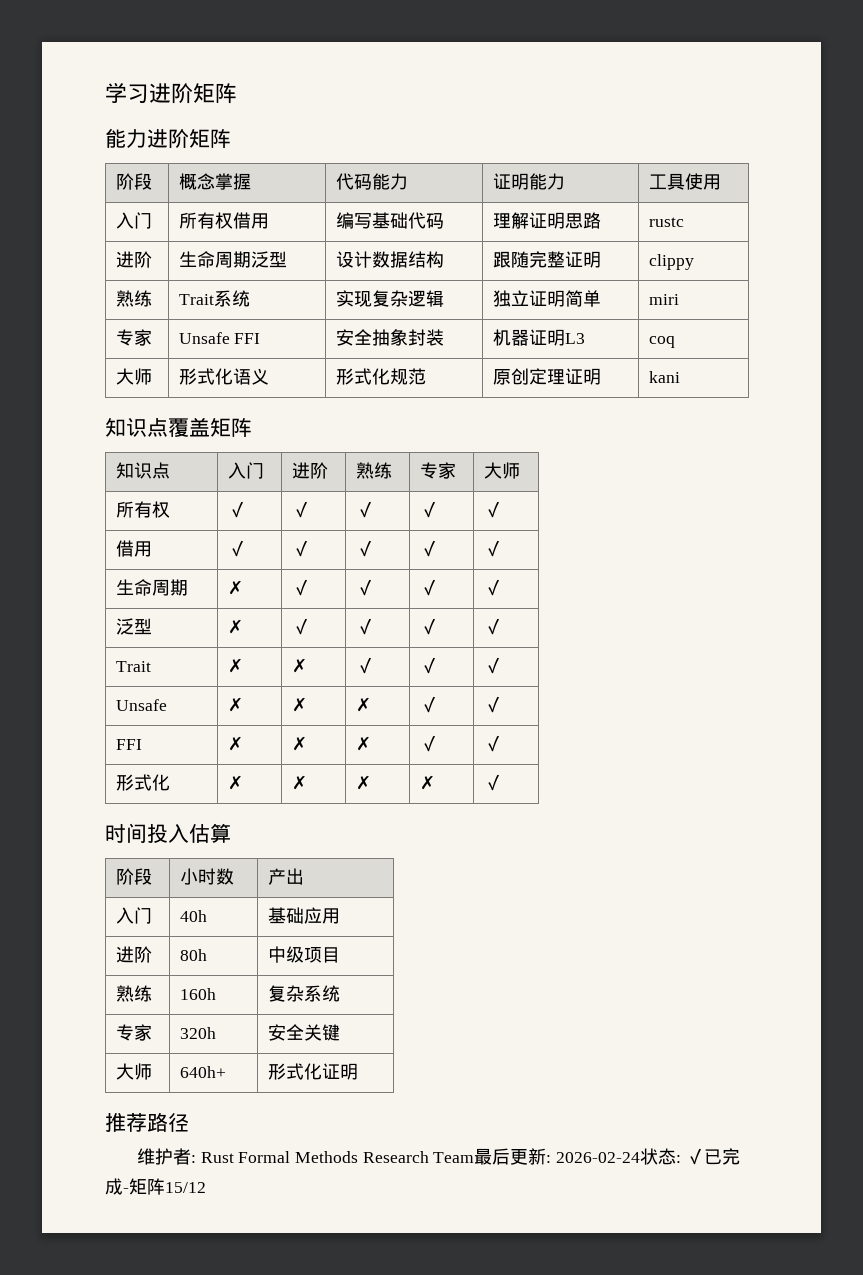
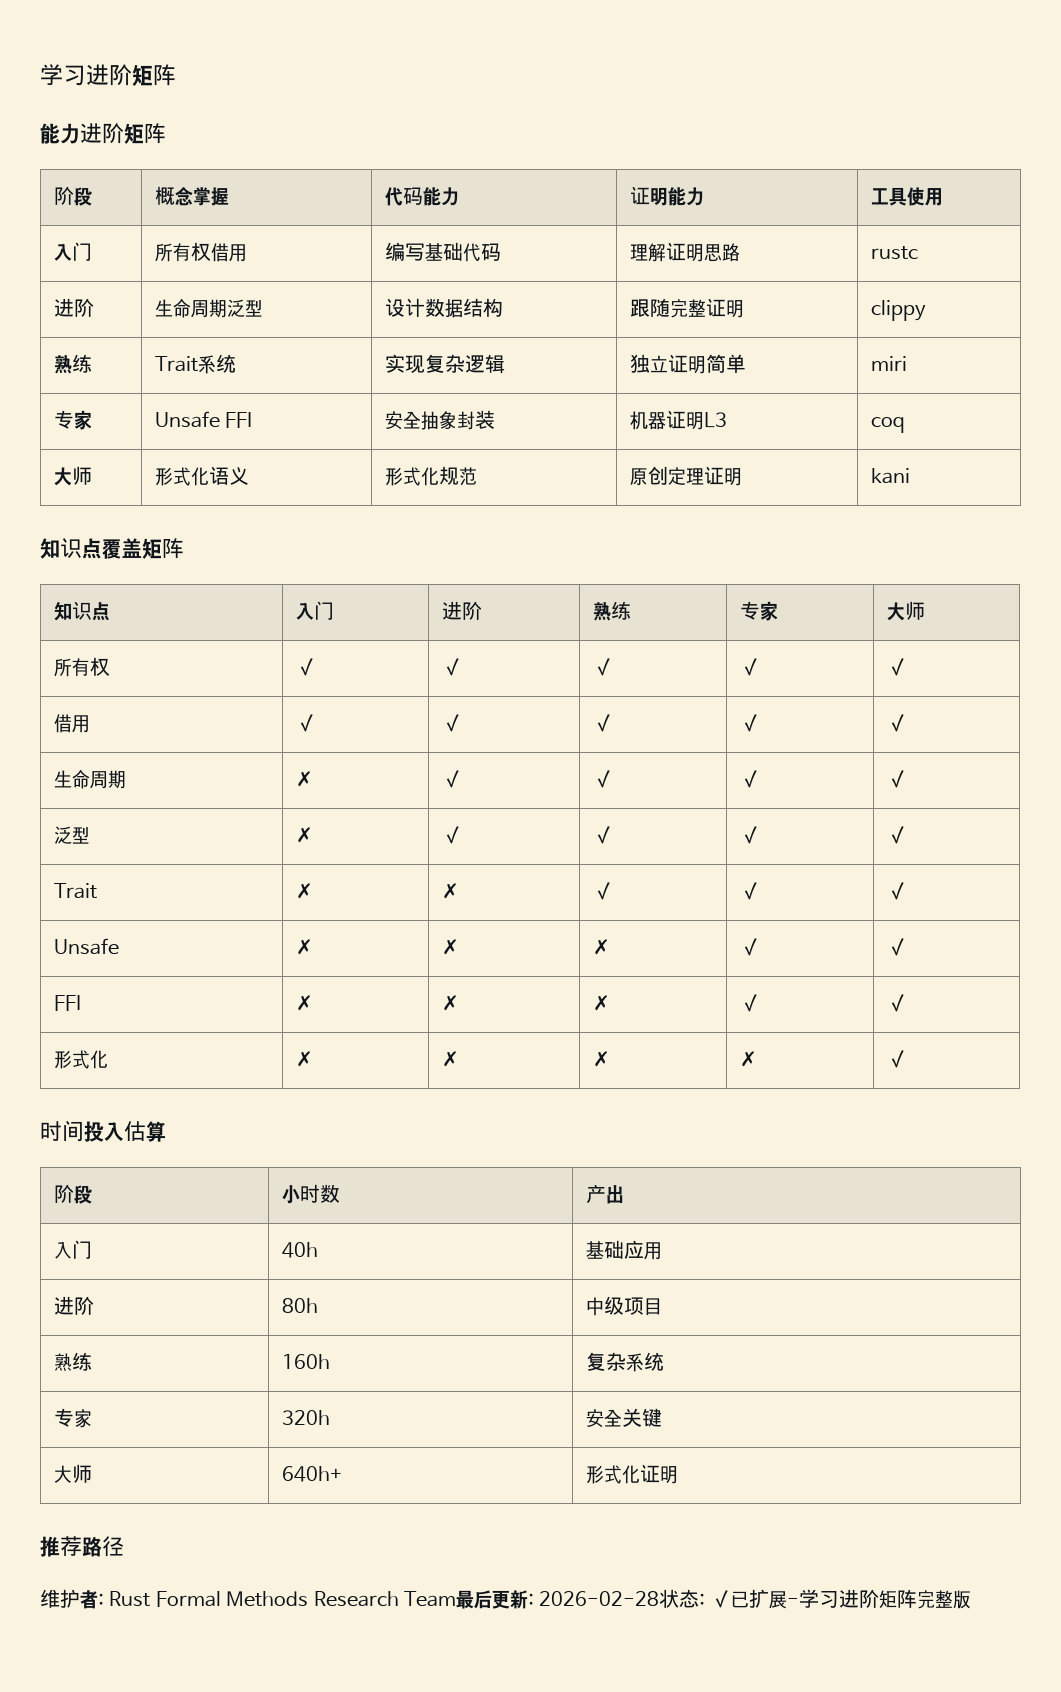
- 维护者: Rust Formal Methods Research Team最后更新: 2026-02-24状态: ✓已完成-矩阵15/12
+ 维护者: Rust Formal Methods Research Team最后更新: 2026-02-28状态: ✓已扩展-学习进阶矩阵完整版

